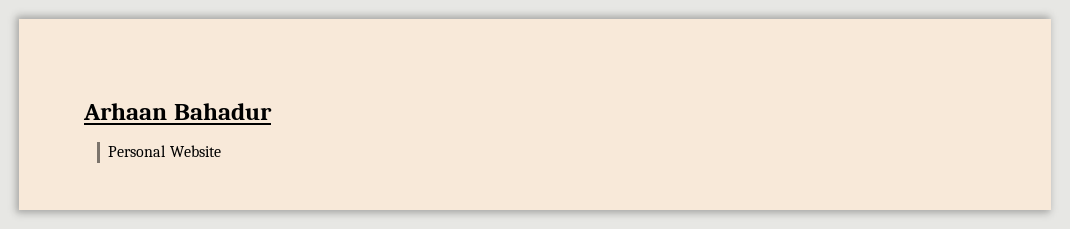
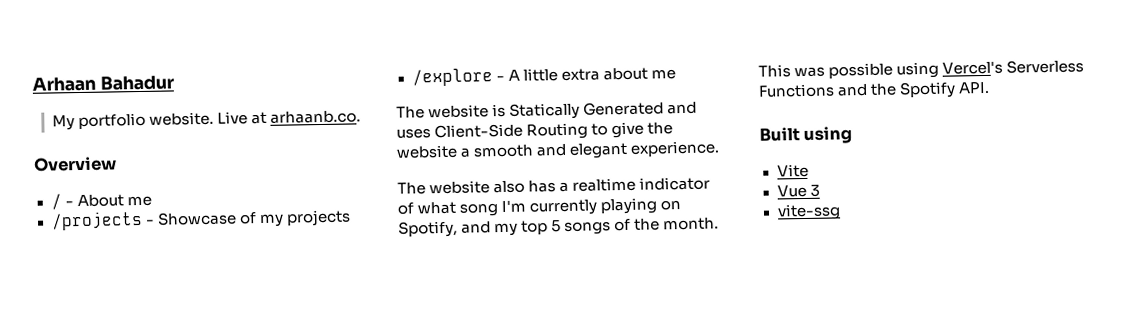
- Personal Website
+ My portfolio website. Live at arhaanb.co.
+ Overview
+ / - About me
+ /projects - Showcase of my projects
+ /explore - A little extra about me
+ The website is Statically Generated and uses Client-Side Routing to give the website a smooth and elegant experience.
+ The website also has a realtime indicator of what song I'm currently playing on Spotify, and my top 5 songs of the month. This was possible using Vercel's Serverless Functions and the Spotify API.
+ Built using
+ Vite
+ Vue 3
+ vite-ssg

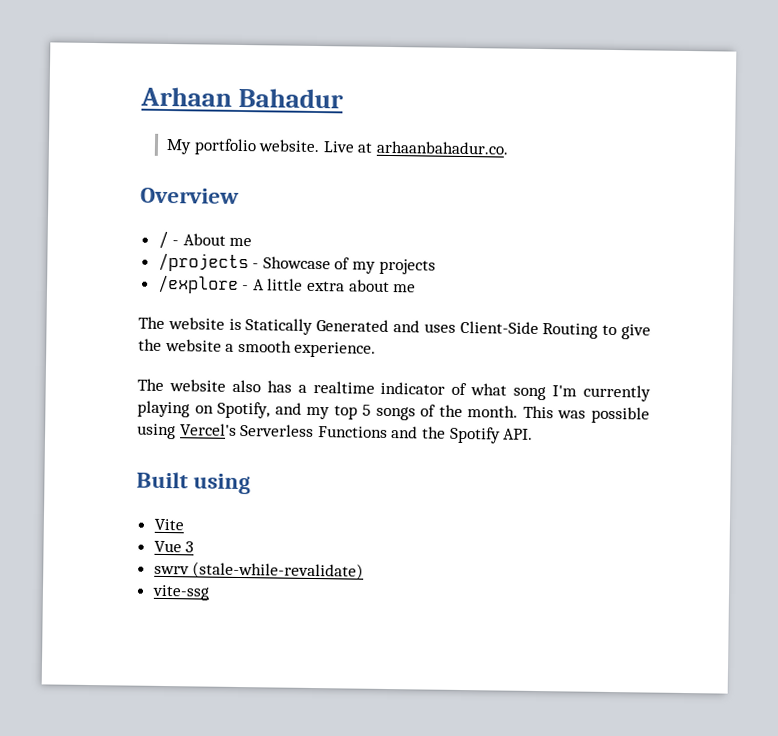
- Live at arhaanb.co.
+ Live at arhaanbahadur.co.
- The website is Statically Generated and uses Client-Side Routing to give the website a smooth and elegant experience.
+ The website is Statically Generated and uses Client-Side Routing to give the website a smooth experience.
+ swrv (stale-while-revalidate)

